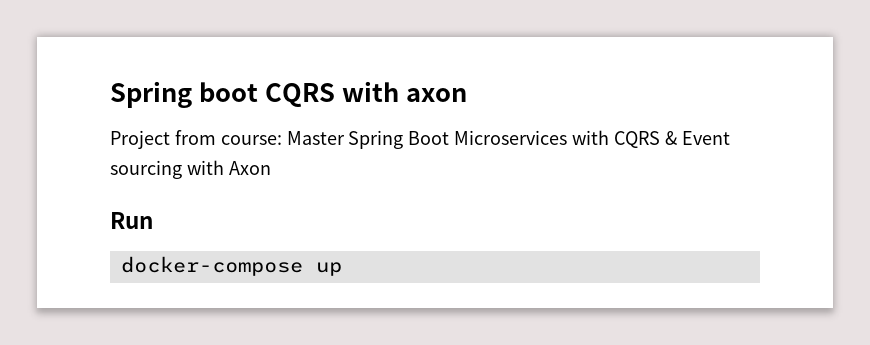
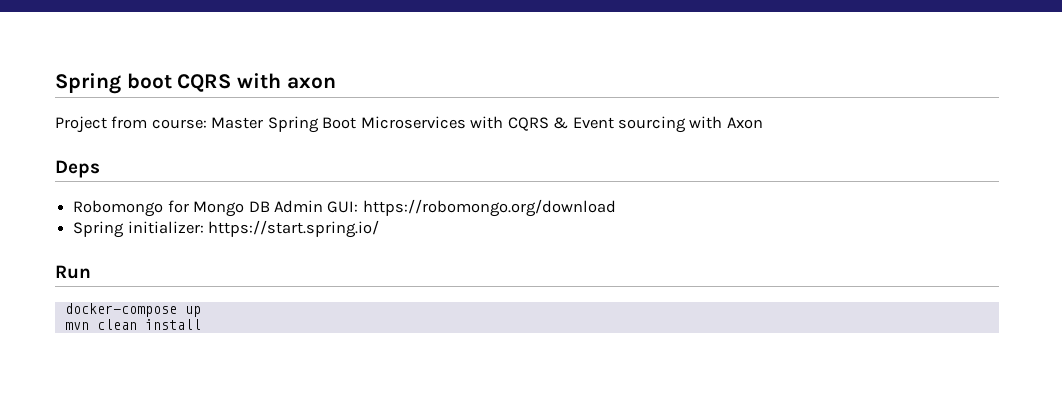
+ Deps
+ Robomongo for Mongo DB Admin GUI: https://robomongo.org/download
+ Spring initializer: https://start.spring.io/
+ mvn clean install

